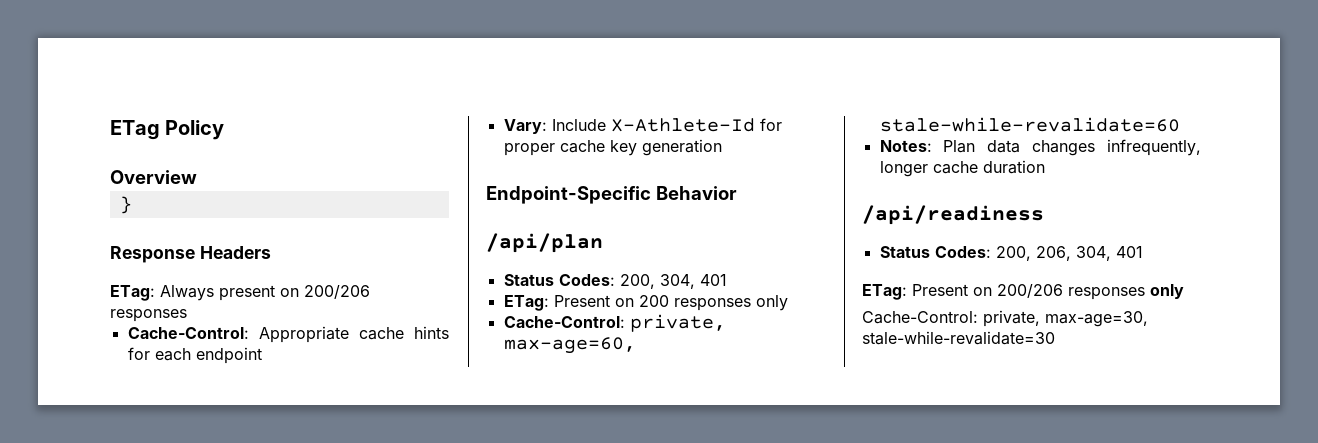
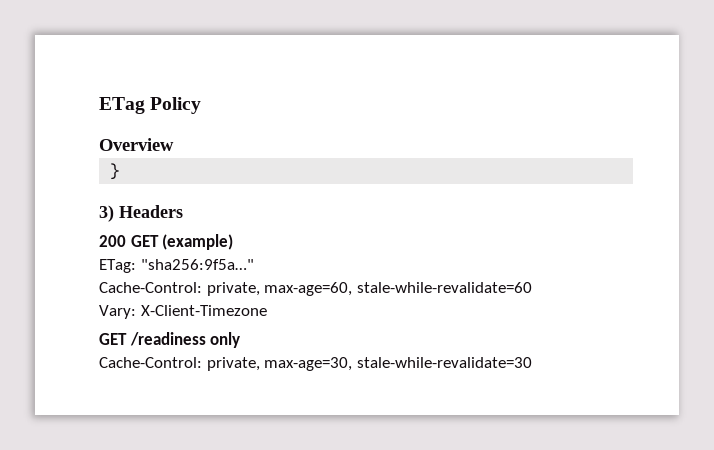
- Response Headers
+ 3) Headers
- ETag: Always present on 200/206 responses
- Cache-Control: Appropriate cache hints for each endpoint
- Vary: Include X-Athlete-Id for proper cache key generation
- Endpoint-Specific Behavior
- /api/plan
- Status Codes: 200, 304, 401
- ETag: Present on 200 responses only
+ 200 GET (example)
+ ETag: "sha256:9f5a…"
  Cache-Control: private, max-age=60, stale-while-revalidate=60
- Notes: Plan data changes infrequently, longer cache duration
- /api/readiness
- Status Codes: 200, 206, 304, 401
- ETag: Present on 200/206 responses only
+ Vary: X-Client-Timezone
+ GET /readiness only

